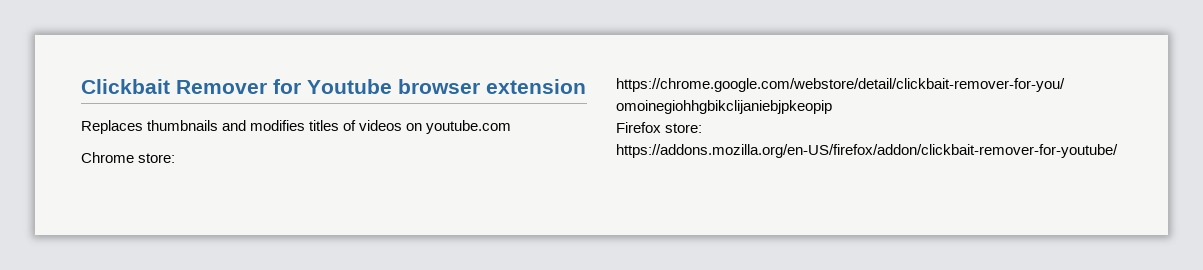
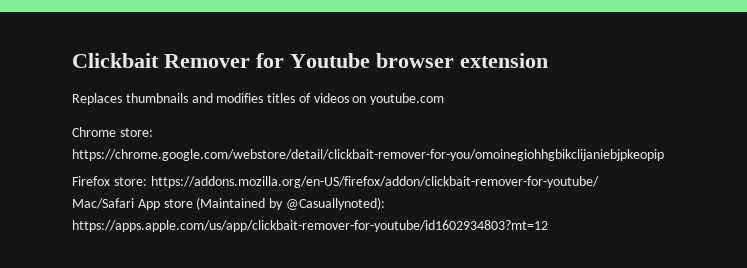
+ Mac/Safari App store (Maintained by @Casuallynoted): https://apps.apple.com/us/app/clickbait-remover-for-youtube/id1602934803?mt=12

